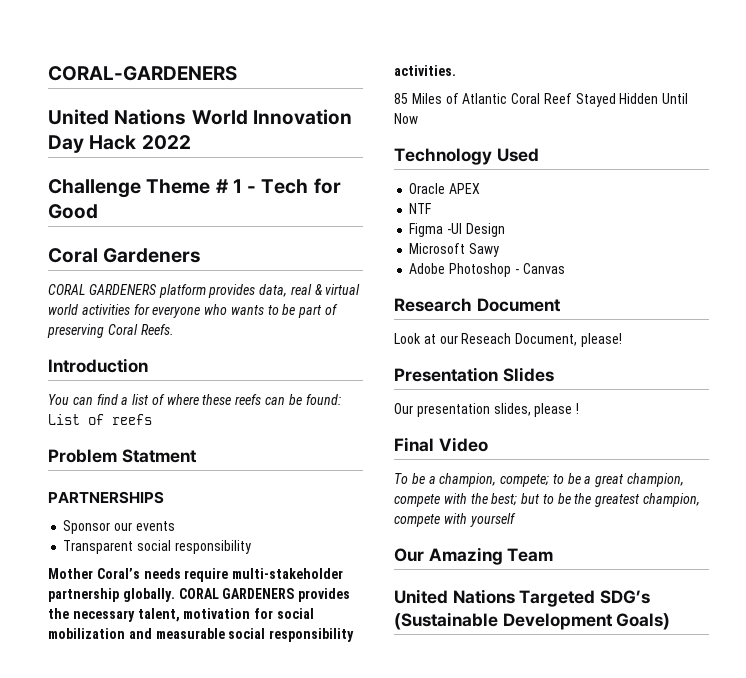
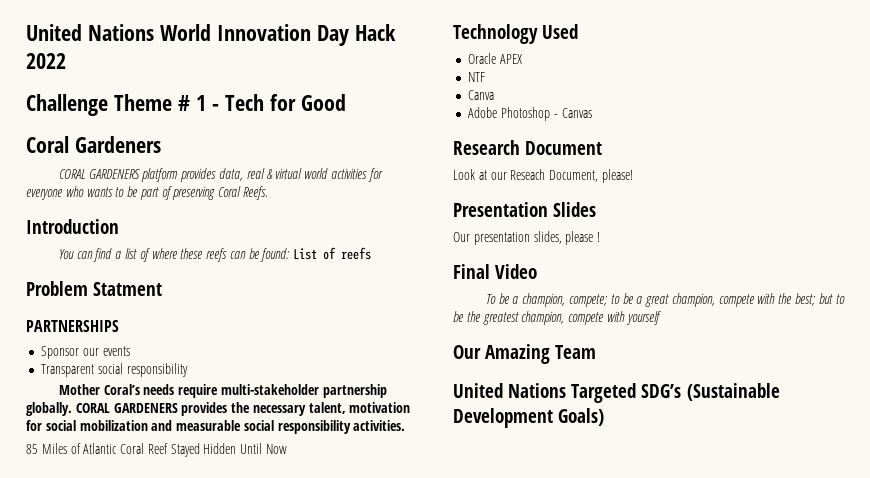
- CORAL-GARDENERS
- Figma -UI Design
- Microsoft Sawy
+ Canva

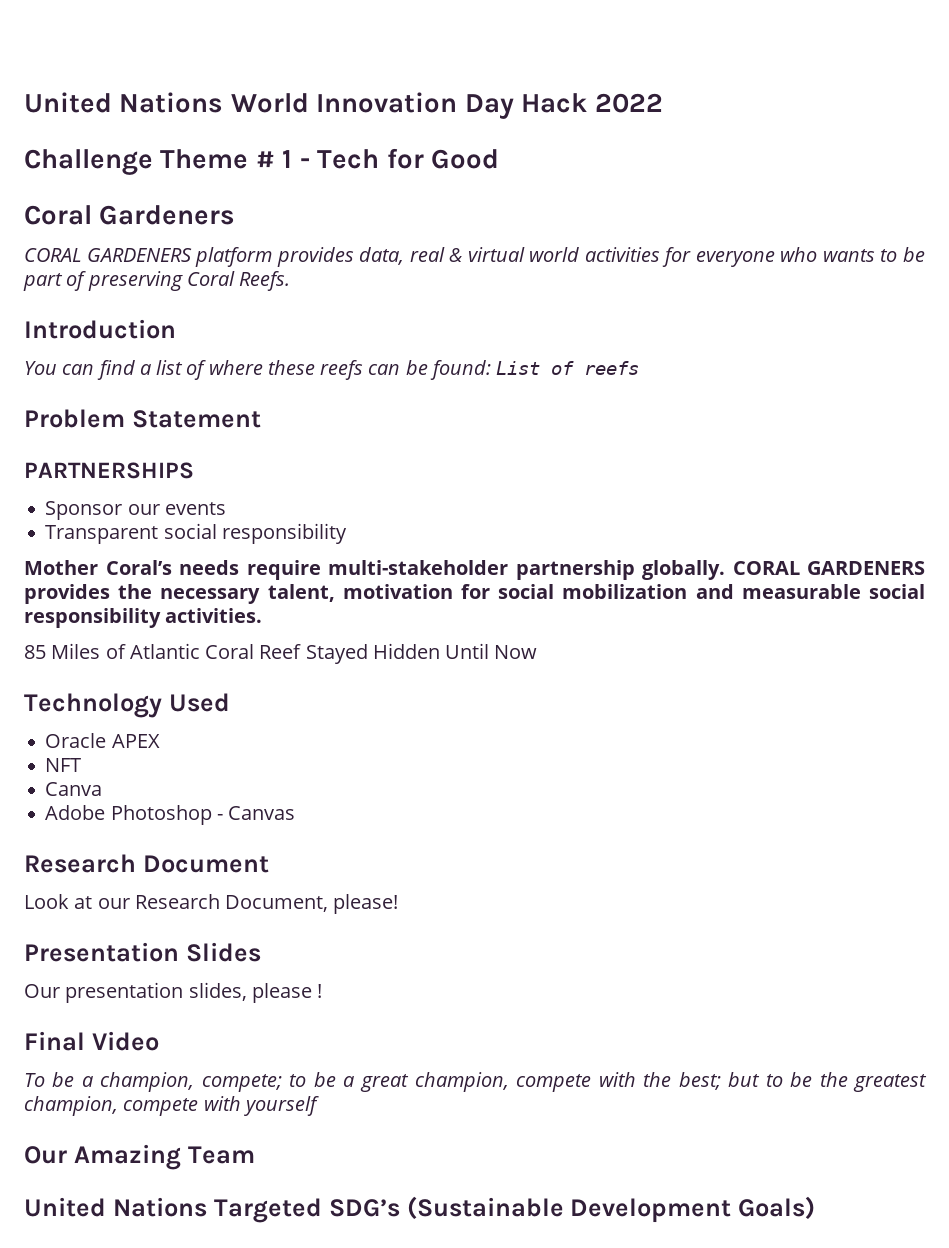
- Problem Statment
+ Problem Statement
- NTF
+ NFT
- Look at our Reseach Document, please!
+ Look at our Research Document, please!

